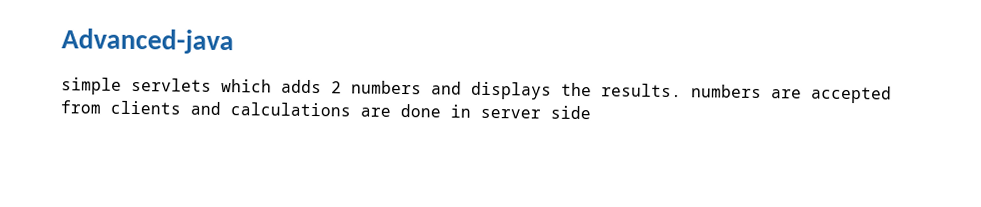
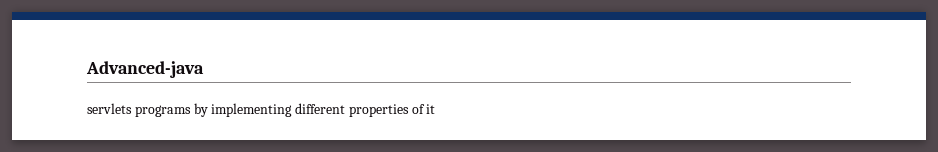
- simple servlets which adds 2 numbers and displays the results. numbers are accepted from clients and calculations are done in server side
+ servlets programs by implementing different properties of it

